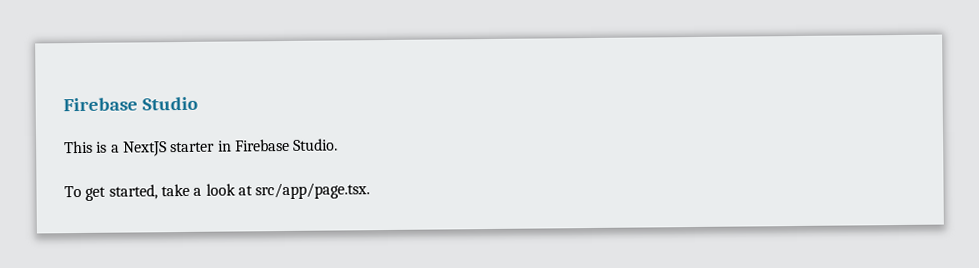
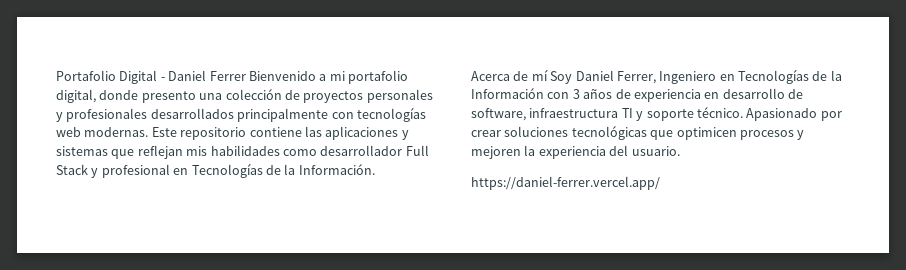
- Firebase Studio
- This is a NextJS starter in Firebase Studio.
- To get started, take a look at src/app/page.tsx.
+ Portafolio Digital - Daniel Ferrer Bienvenido a mi portafolio digital, donde presento una colección de proyectos personales y profesionales desarrollados principalmente con tecnologías web modernas. Este repositorio contiene las aplicaciones y sistemas que reflejan mis habilidades como desarrollador Full Stack y profesional en Tecnologías de la Información.
+ Acerca de mí Soy Daniel Ferrer, Ingeniero en Tecnologías de la Información con 3 años de experiencia en desarrollo de software, infraestructura TI y soporte técnico. Apasionado por crear soluciones tecnológicas que optimicen procesos y mejoren la experiencia del usuario.
+ https://daniel-ferrer.vercel.app/

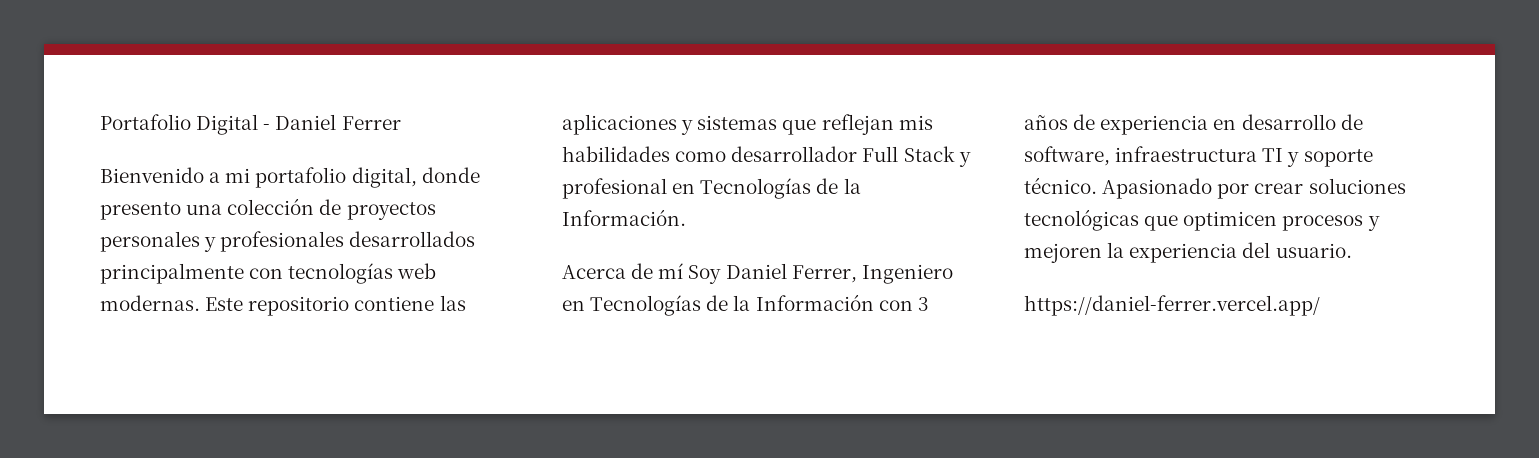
- Portafolio Digital - Daniel Ferrer Bienvenido a mi portafolio digital, donde presento una colección de proyectos personales y profesionales desarrollados principalmente con tecnologías web modernas.
+ Portafolio Digital - Daniel Ferrer
+ Bienvenido a mi portafolio digital, donde presento una colección de proyectos personales y profesionales desarrollados principalmente con tecnologías web modernas.

